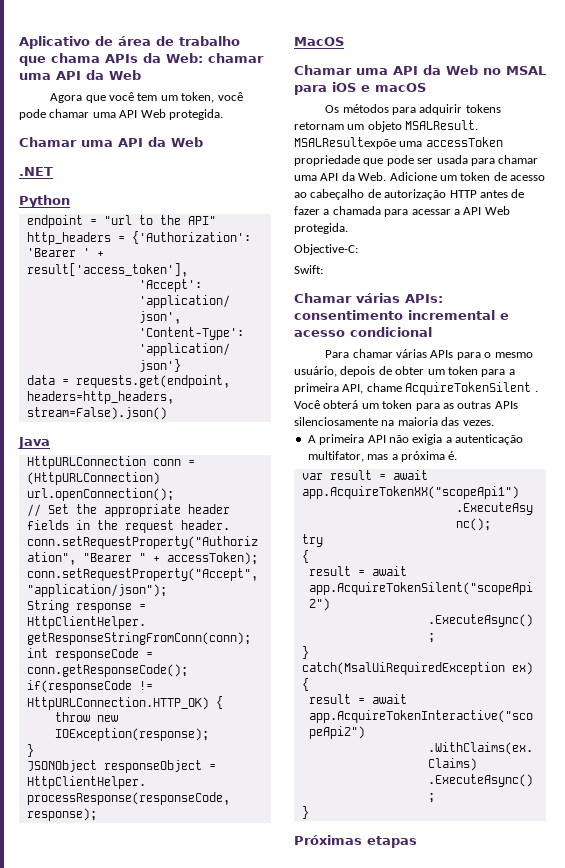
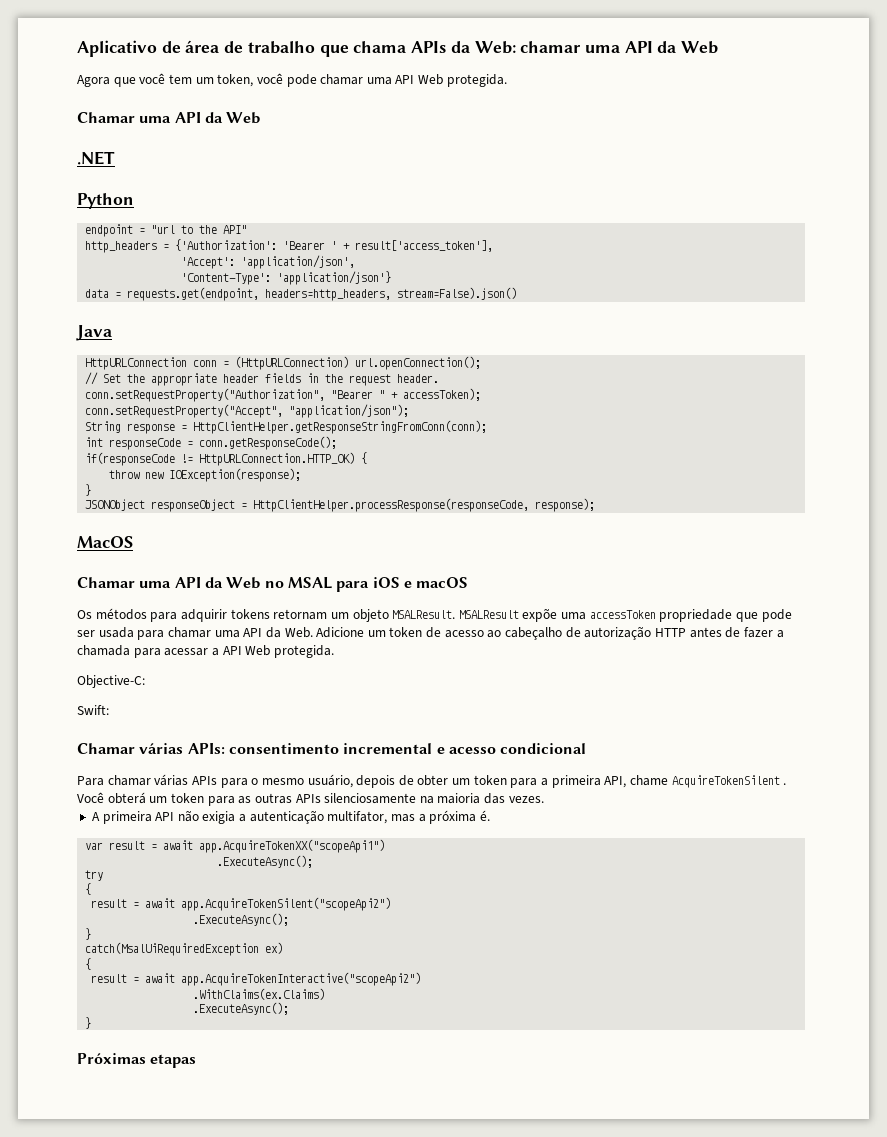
- MSALResultexpõe uma accessToken propriedade que pode ser usada para chamar uma API da Web. Adicione um token de acesso ao cabeçalho de autorização HTTP antes de fazer a chamada para acessar a API Web protegida.
+ MSALResult expõe uma accessToken propriedade que pode ser usada para chamar uma API da Web. Adicione um token de acesso ao cabeçalho de autorização HTTP antes de fazer a chamada para acessar a API Web protegida.

